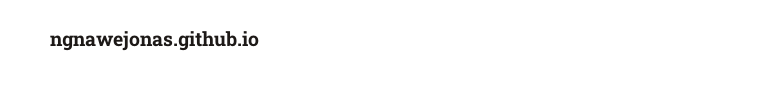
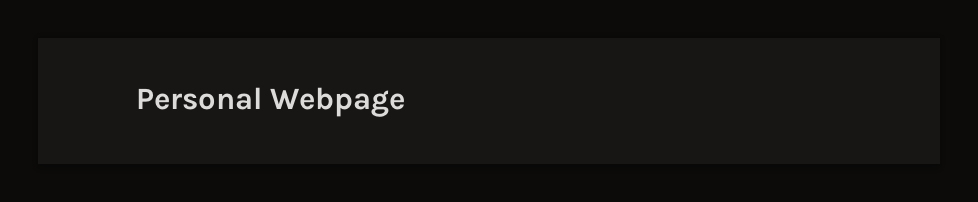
- ngnawejonas.github.io
+ Personal Webpage

